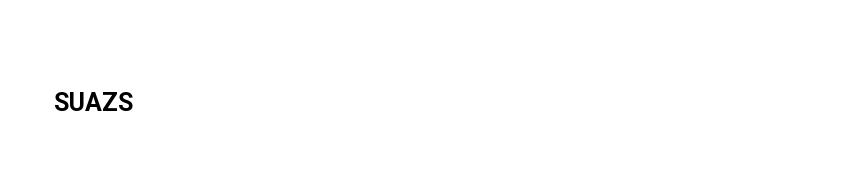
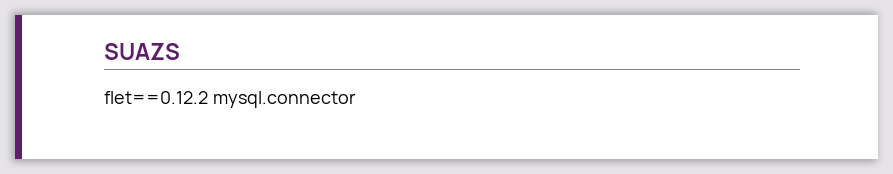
+ flet==0.12.2 mysql.connector

